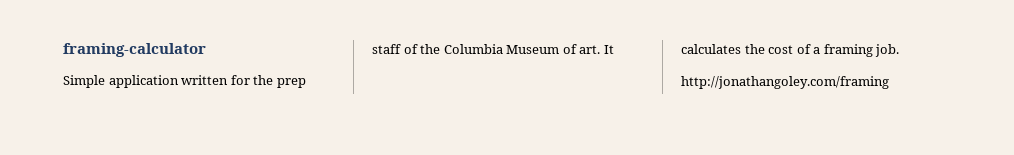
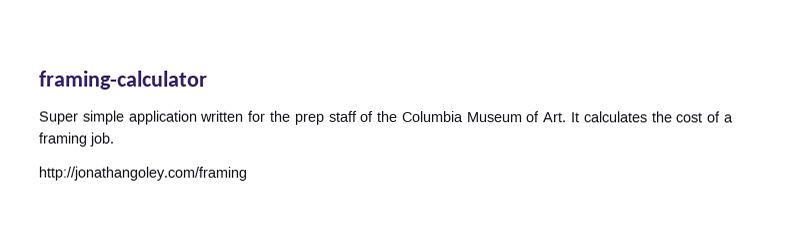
- Simple application written for the prep staff of the Columbia Museum of art. It calculates the cost of a framing job.
+ Super simple application written for the prep staff of the Columbia Museum of Art. It calculates the cost of a framing job.

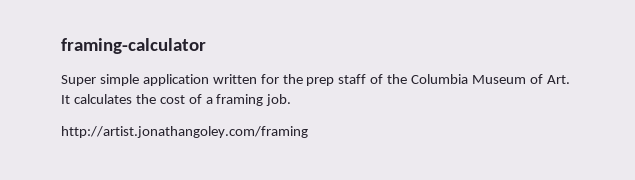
- http://jonathangoley.com/framing
+ http://artist.jonathangoley.com/framing

